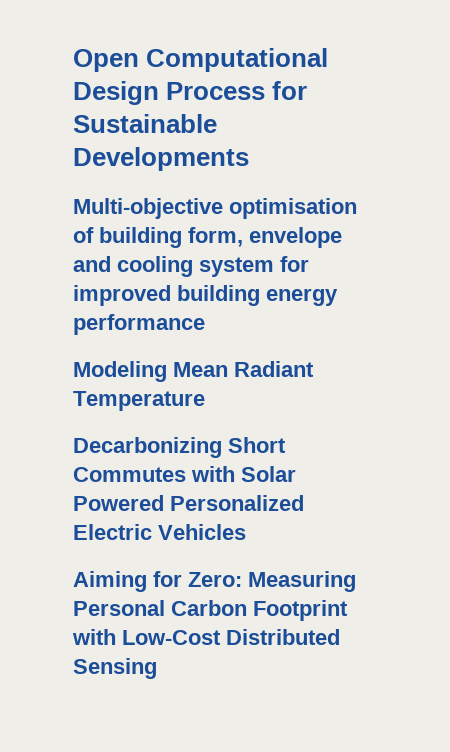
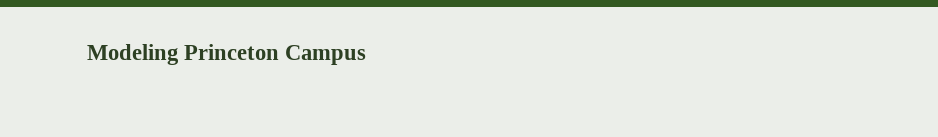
- Open Computational Design Process for Sustainable Developments
- Multi-objective optimisation of building form, envelope and cooling system for improved building energy performance
- Modeling Mean Radiant Temperature
- Decarbonizing Short Commutes with Solar Powered Personalized Electric Vehicles
- Aiming for Zero: Measuring Personal Carbon Footprint with Low-Cost Distributed Sensing
+ Modeling Princeton Campus

